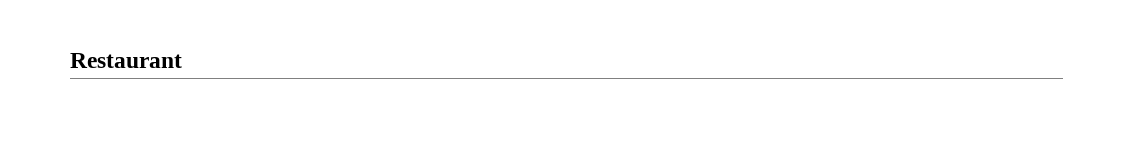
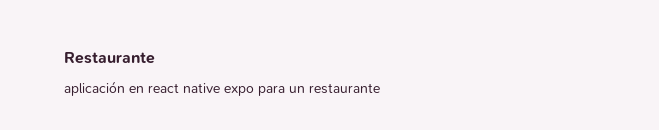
- Restaurant
+ Restaurante
+ aplicación en react native expo para un restaurante

